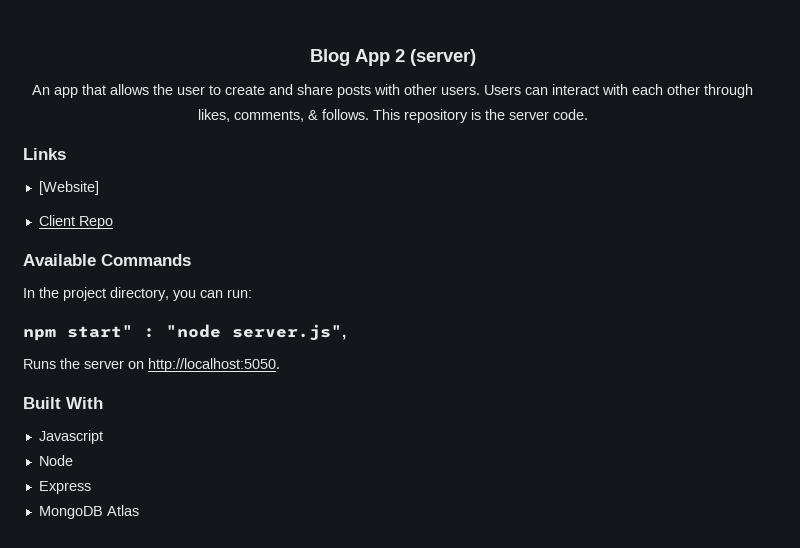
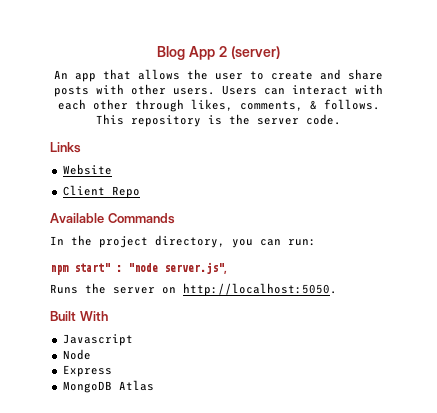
- [Website]
+ Website

